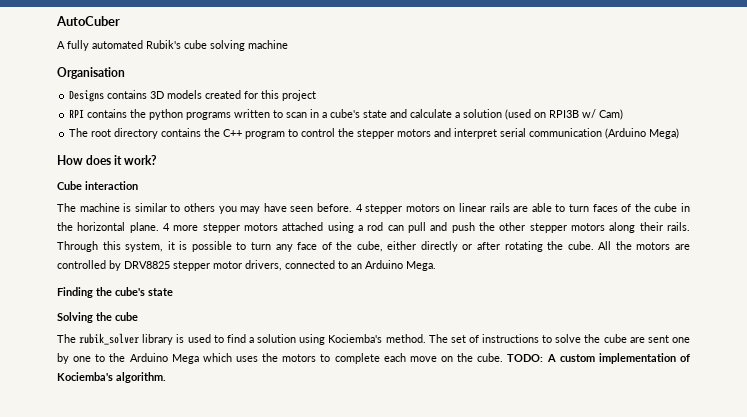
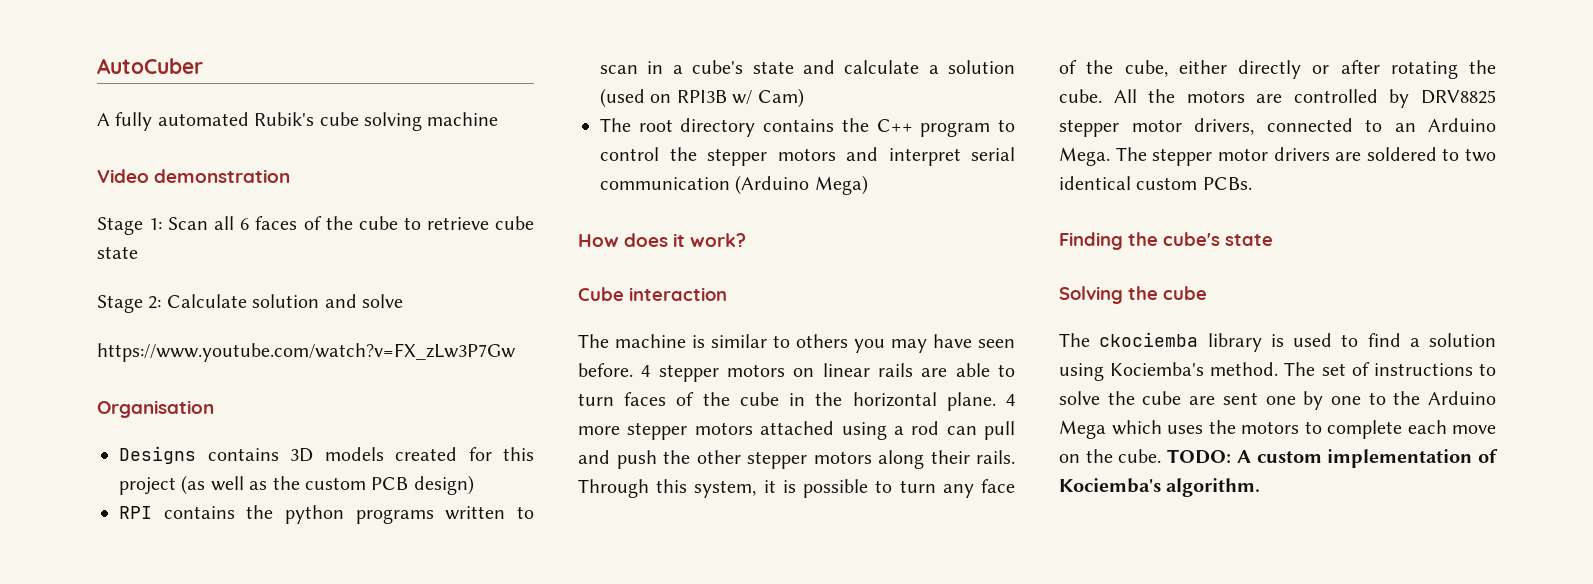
+ Video demonstration
+ Stage 1: Scan all 6 faces of the cube to retrieve cube state
+ Stage 2: Calculate solution and solve
+ https://www.youtube.com/watch?v=FX_zLw3P7Gw
- Designs contains 3D models created for this project
+ Designs contains 3D models created for this project (as well as the custom PCB design)
+ The stepper motor drivers are soldered to two identical custom PCBs.
- The rubik_solver library is used to find a solution using Kociemba's method.
+ The ckociemba library is used to find a solution using Kociemba's method.

